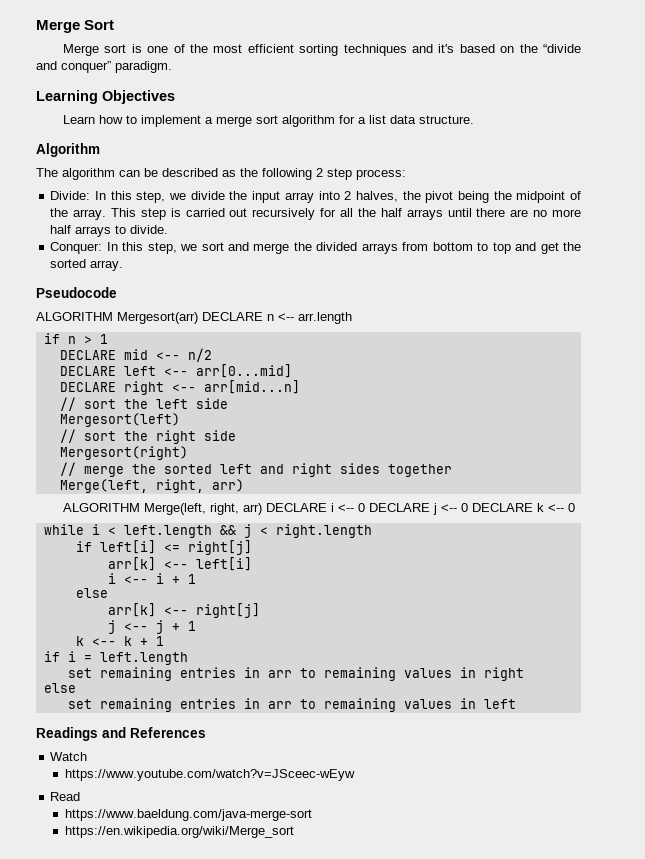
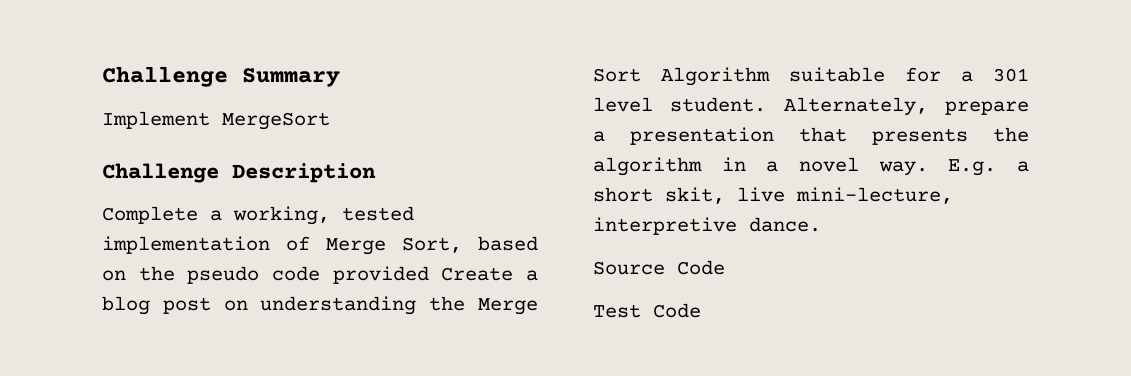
- Merge Sort
- Merge sort is one of the most efficient sorting techniques and it's based on the “divide and conquer” paradigm.
- Learning Objectives
- Learn how to implement a merge sort algorithm for a list data structure.
- Algorithm
- The algorithm can be described as the following 2 step process:
- Divide: In this step, we divide the input array into 2 halves, the pivot being the midpoint of the array. This step is carried out recursively for all the half arrays until there are no more half arrays to divide.
- Conquer: In this step, we sort and merge the divided arrays from bottom to top and get the sorted array.
- Pseudocode
- ALGORITHM Mergesort(arr) DECLARE n <-- arr.length
- if n > 1
- DECLARE mid <-- n/2
- DECLARE left <-- arr[0...mid]
- DECLARE right <-- arr[mid...n]
- // sort the left side
- Mergesort(left)
- // sort the right side
- Mergesort(right)
- // merge the sorted left and right sides together
- Merge(left, right, arr)
- ALGORITHM Merge(left, right, arr) DECLARE i <-- 0 DECLARE j <-- 0 DECLARE k <-- 0
- while i < left.length && j < right.length
- if left[i] <= right[j]
- arr[k] <-- left[i]
- i <-- i + 1
- else
- arr[k] <-- right[j]
- j <-- j + 1
- k <-- k + 1
- if i = left.length
- set remaining entries in arr to remaining values in right
- else
- set remaining entries in arr to remaining values in left
- Readings and References
- Watch
- https://www.youtube.com/watch?v=JSceec-wEyw
- Read
- https://www.baeldung.com/java-merge-sort
- https://en.wikipedia.org/wiki/Merge_sort
+ Challenge Summary
+ Implement MergeSort
+ Challenge Description
+ Complete a working, tested implementation of Merge Sort, based on the pseudo code provided Create a blog post on understanding the Merge Sort Algorithm suitable for a 301 level student. Alternately, prepare a presentation that presents the algorithm in a novel way. E.g. a short skit, live mini-lecture, interpretive dance.
+ Source Code
+ Test Code

